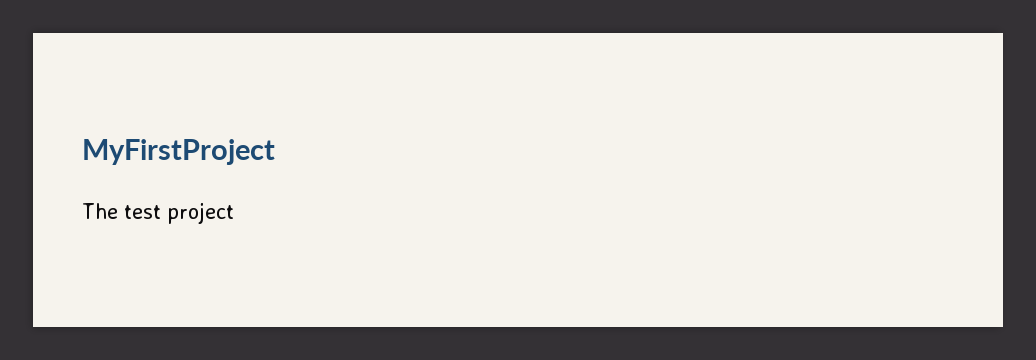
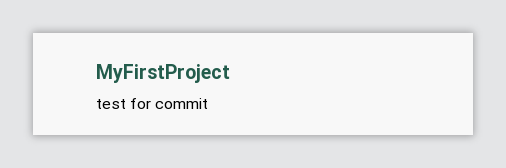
- The test project
+ test for commit

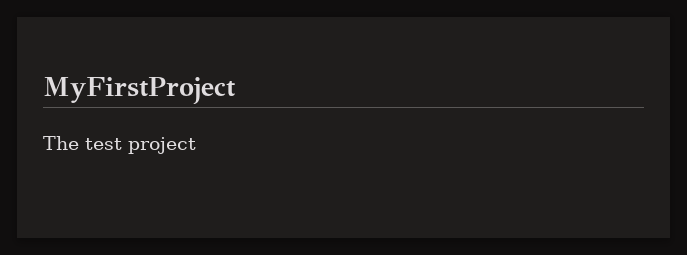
- test for commit
+ The test project

